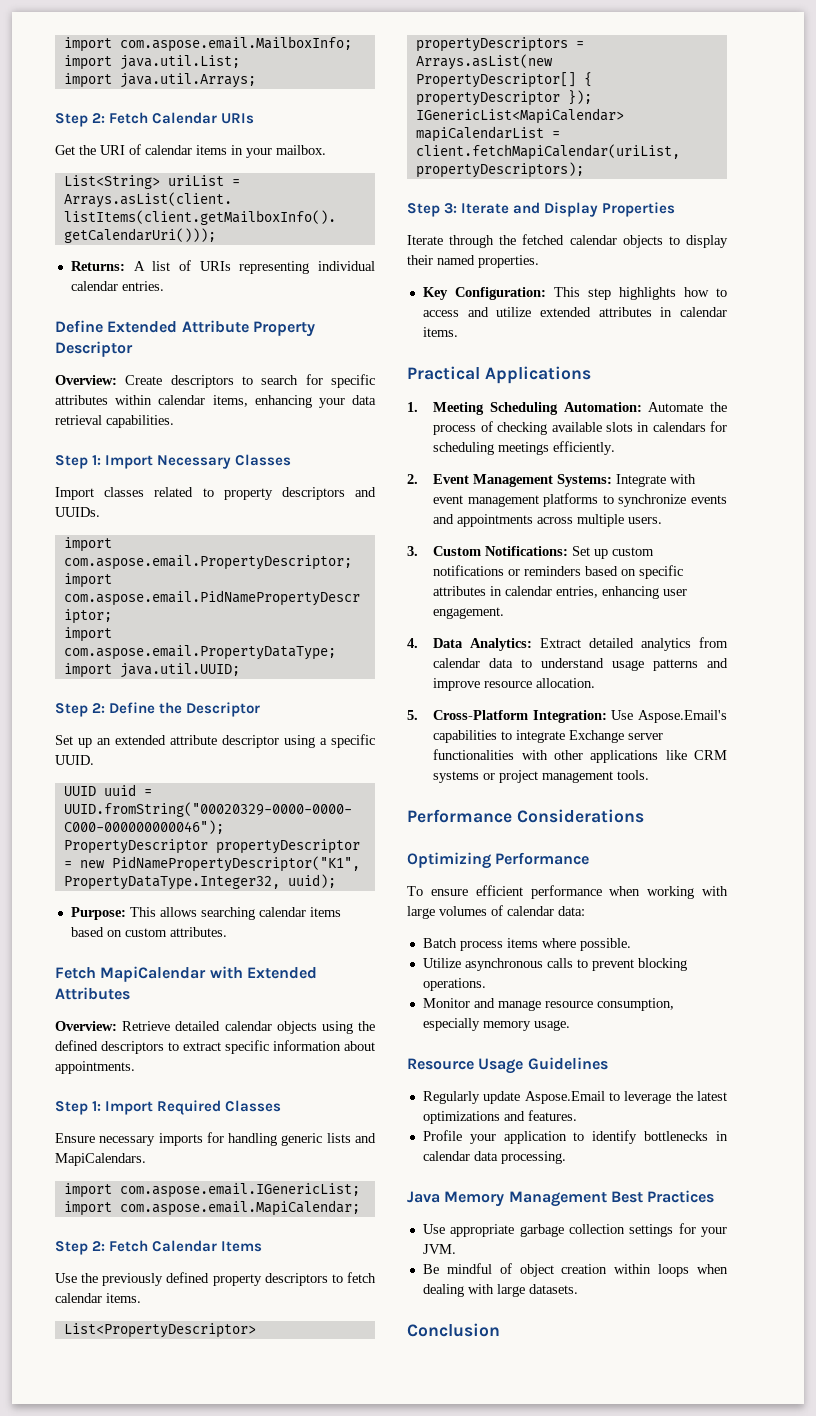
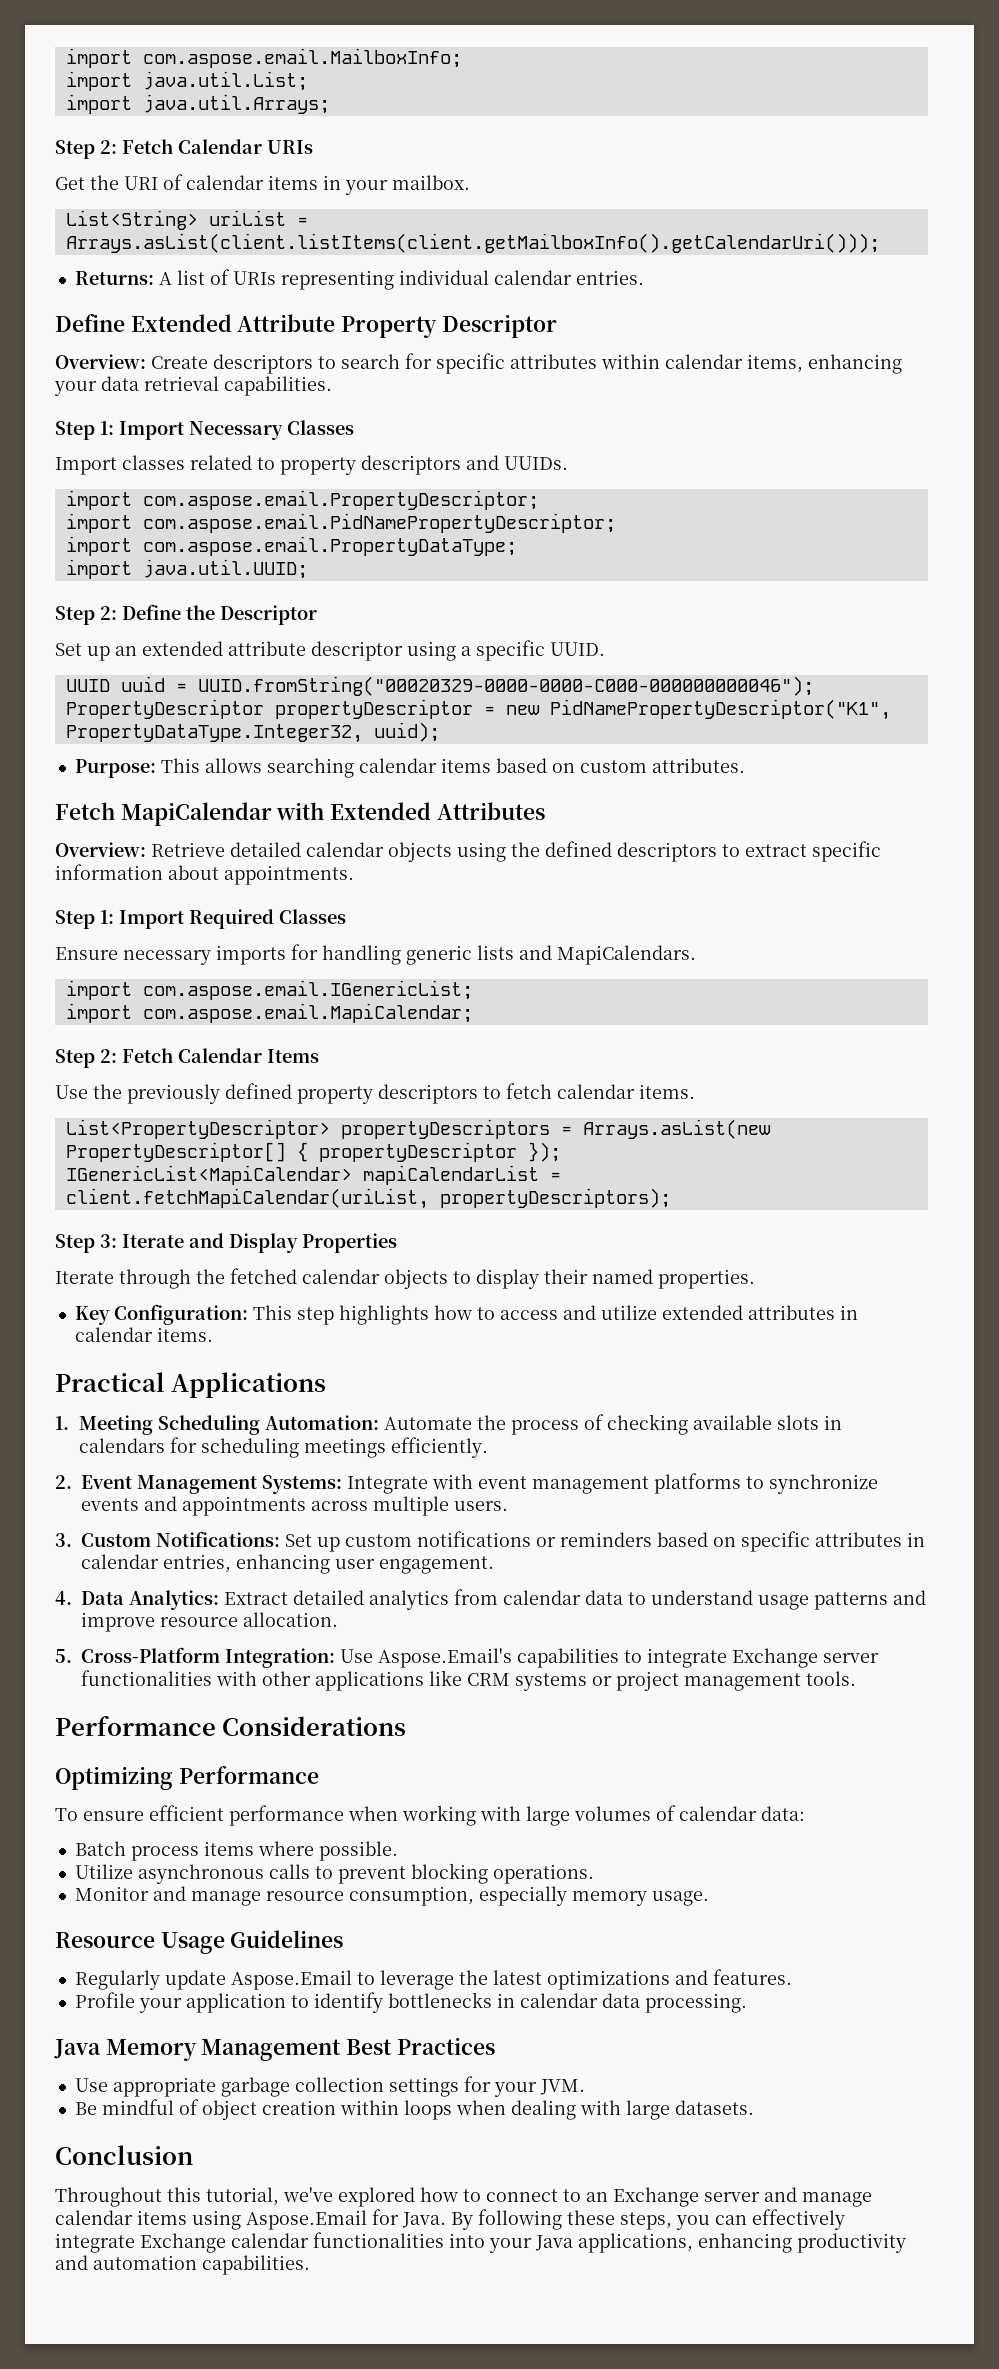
+ Throughout this tutorial, we've explored how to connect to an Exchange server and manage calendar items using Aspose.Email for Java. By following these steps, you can effectively integrate Exchange calendar functionalities into your Java applications, enhancing productivity and automation capabilities.

